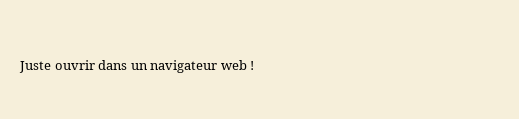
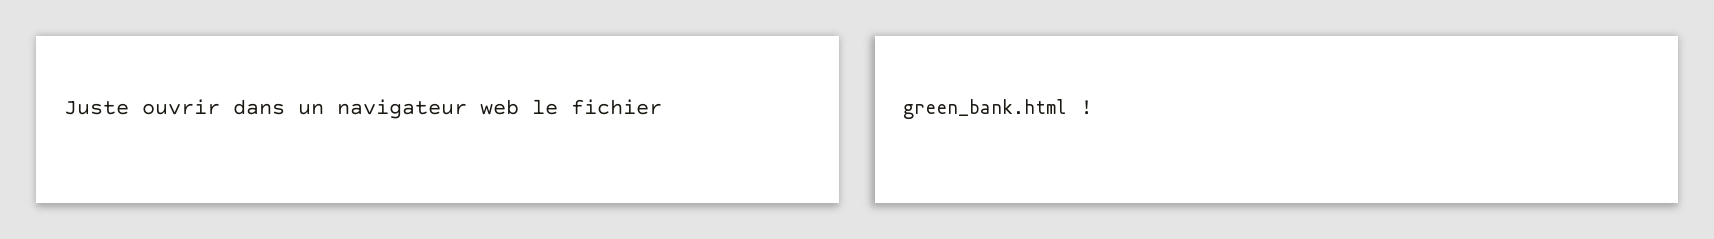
- Juste ouvrir dans un navigateur web !
+ Juste ouvrir dans un navigateur web le fichier green_bank.html !

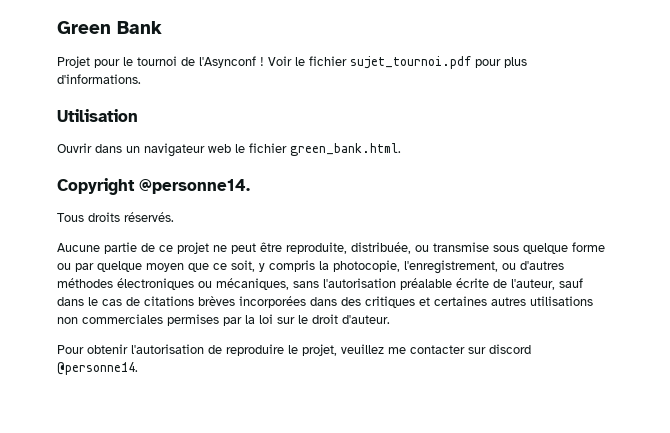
- Juste ouvrir dans un navigateur web le fichier green_bank.html !
+ Green Bank
+ Projet pour le tournoi de l'Asynconf ! Voir le fichier sujet_tournoi.pdf pour plus d'informations.
+ Utilisation
+ Ouvrir dans un navigateur web le fichier green_bank.html.
+ Copyright @personne14.
+ Tous droits réservés.
+ Aucune partie de ce projet ne peut être reproduite, distribuée, ou transmise sous quelque forme ou par quelque moyen que ce soit, y compris la photocopie, l'enregistrement, ou d'autres méthodes électroniques ou mécaniques, sans l'autorisation préalable écrite de l'auteur, sauf dans le cas de citations brèves incorporées dans des critiques et certaines autres utilisations non commerciales permises par la loi sur le droit d'auteur.
+ Pour obtenir l'autorisation de reproduire le projet, veuillez me contacter sur discord @personne14.

